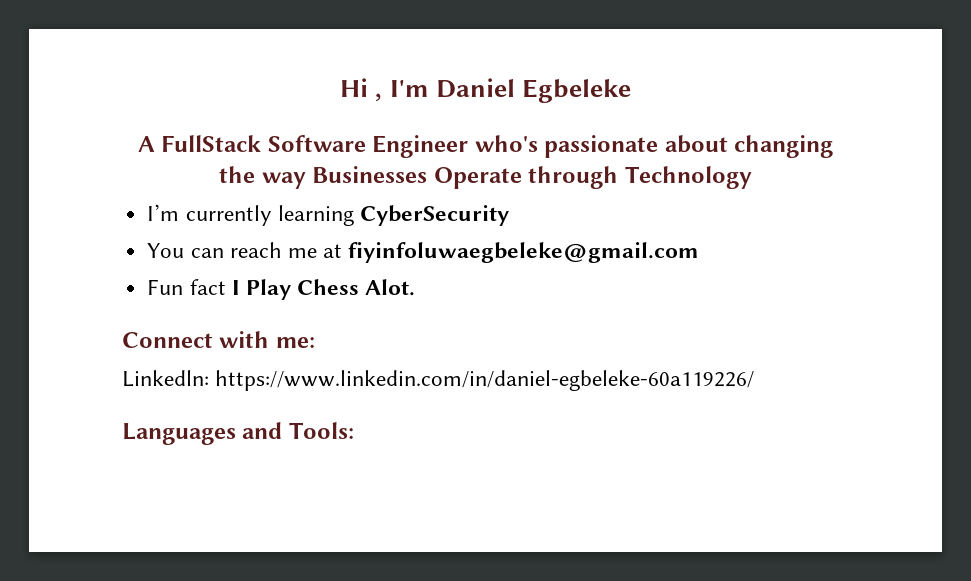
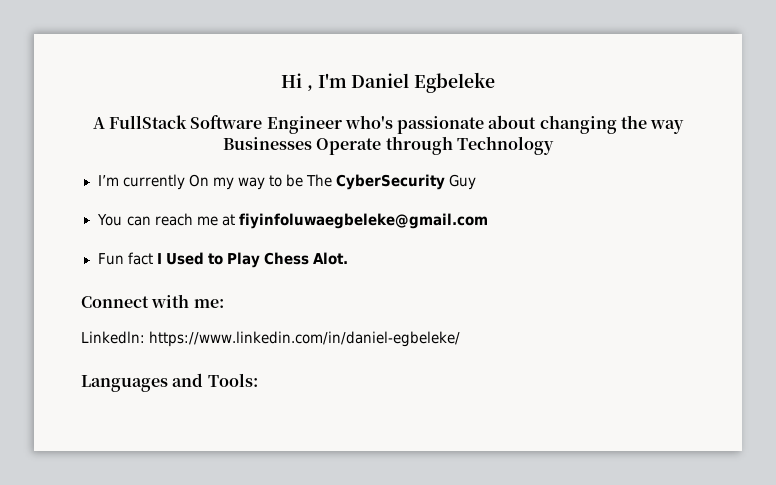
- I’m currently learning CyberSecurity
+ I’m currently On my way to be The CyberSecurity Guy
- Fun fact I Play Chess Alot.
+ Fun fact I Used to Play Chess Alot.
- Linkedln: https://www.linkedin.com/in/daniel-egbeleke-60a119226/
+ Linkedln: https://www.linkedin.com/in/daniel-egbeleke/

